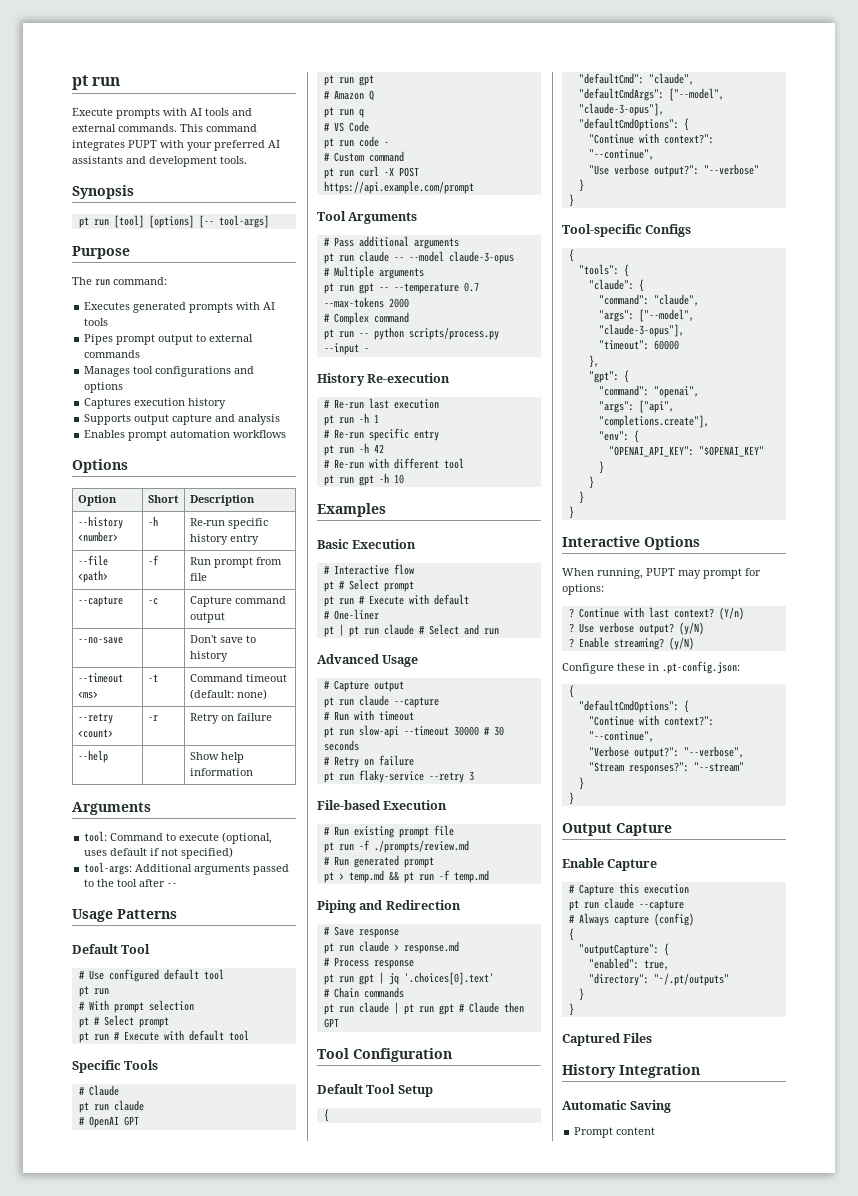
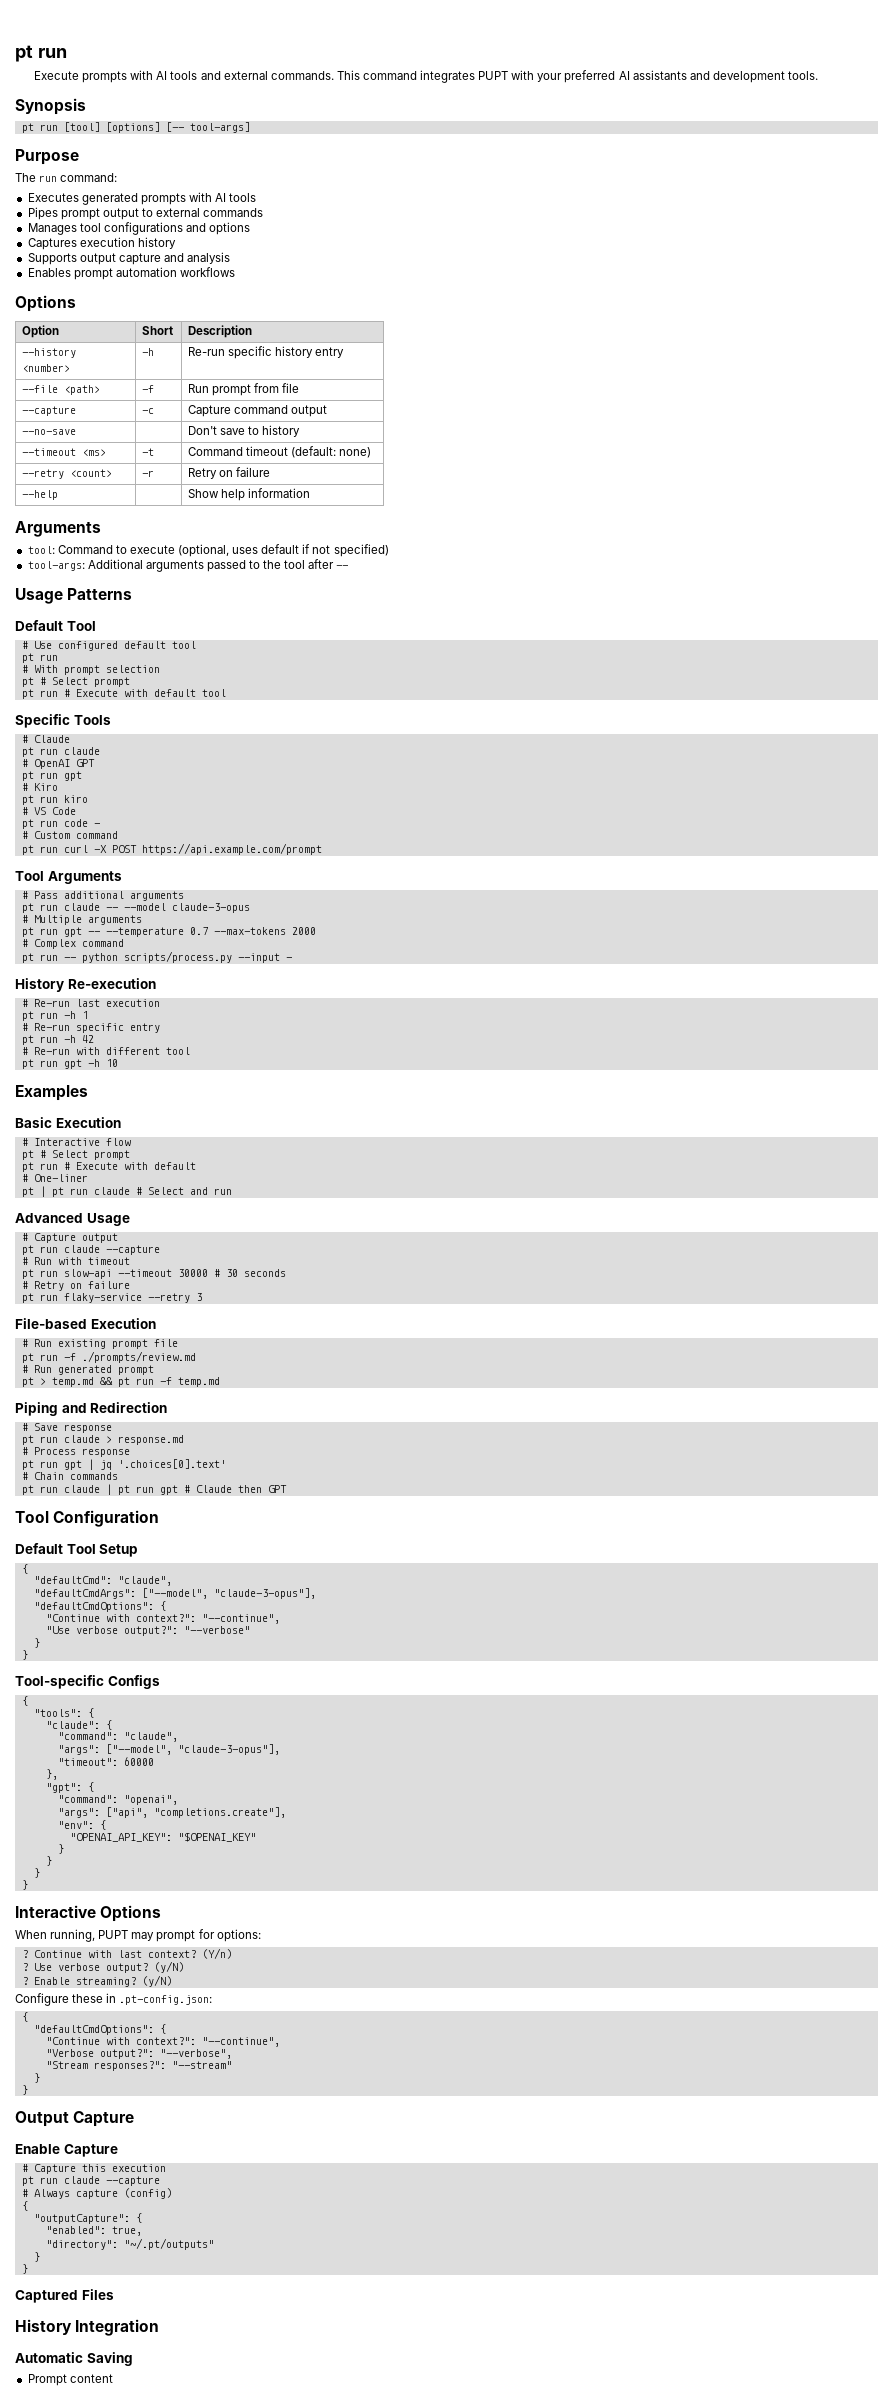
- # Amazon Q
- pt run q
+ # Kiro
+ pt run kiro

